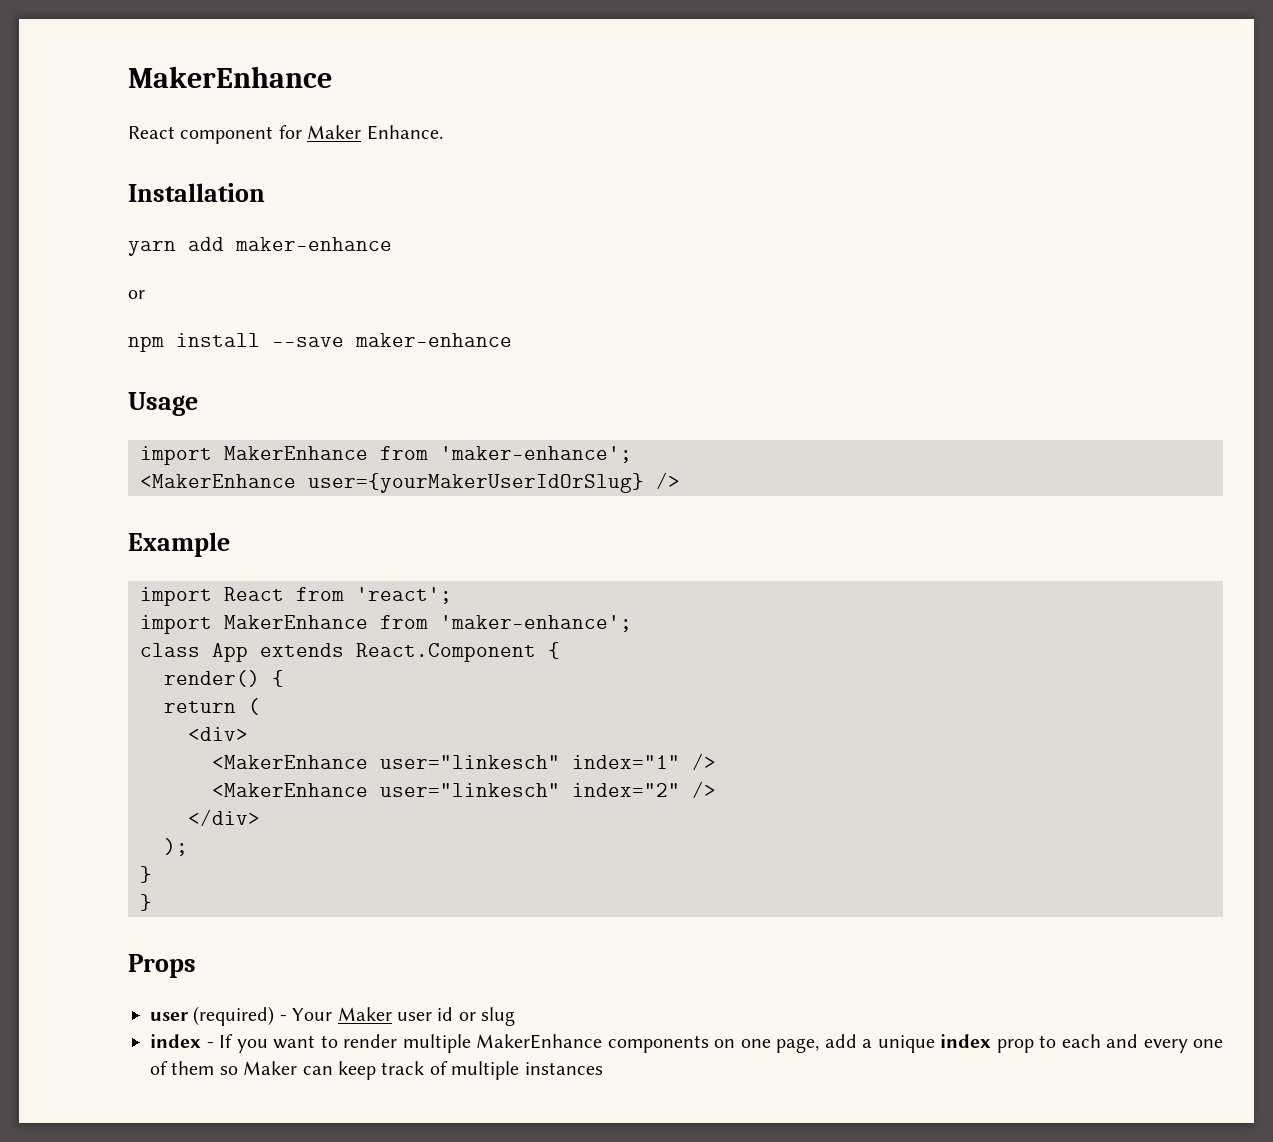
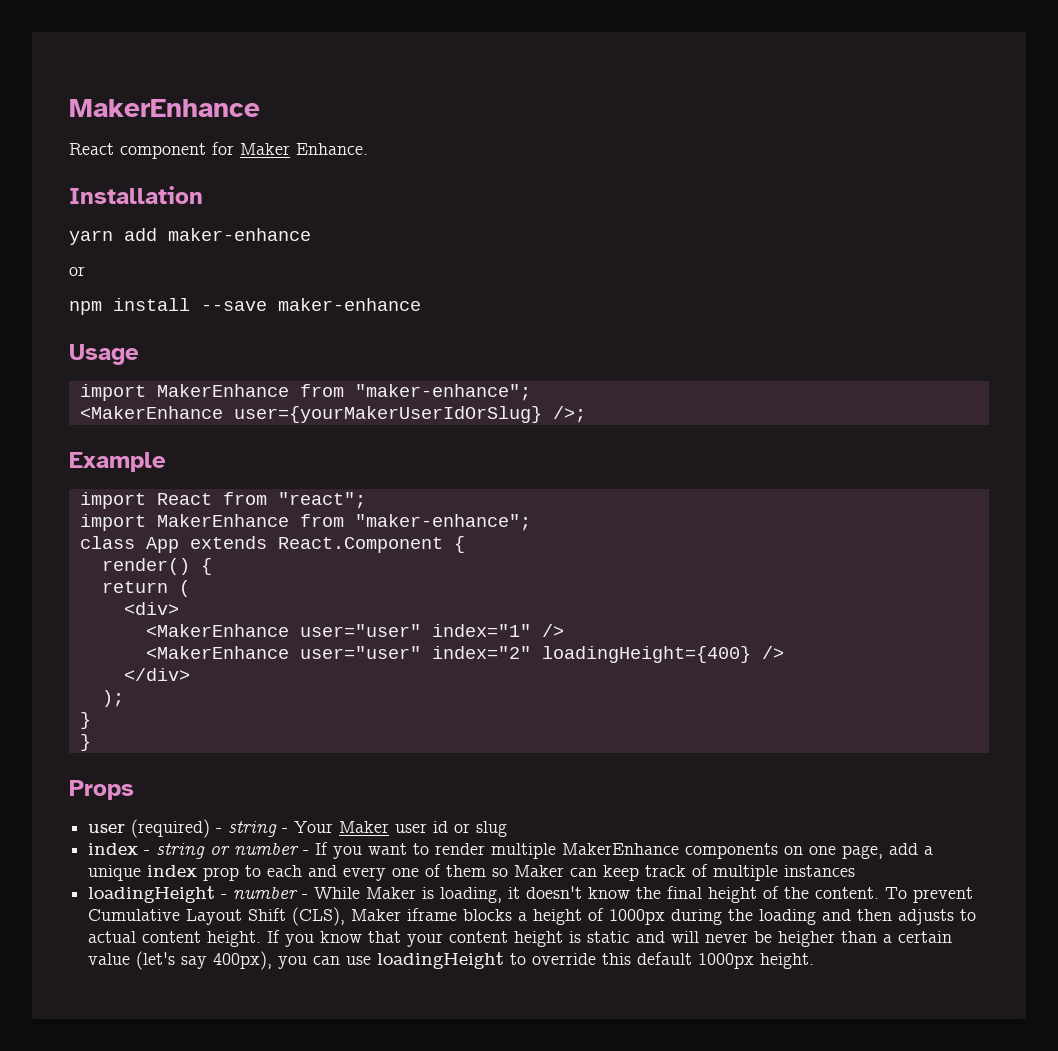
  Usage
- import MakerEnhance from 'maker-enhance';
+ import MakerEnhance from "maker-enhance";
- <MakerEnhance user={yourMakerUserIdOrSlug} />
+ <MakerEnhance user={yourMakerUserIdOrSlug} />;
- import React from 'react';
- import MakerEnhance from 'maker-enhance';
+ import React from "react";
+ import MakerEnhance from "maker-enhance";
- <MakerEnhance user="linkesch" index="1" />
+ <MakerEnhance user="user" index="1" />
- <MakerEnhance user="linkesch" index="2" />
+ <MakerEnhance user="user" index="2" loadingHeight={400} />
- user (required) - Your Maker user id or slug
+ user (required) - string - Your Maker user id or slug
- index - If you want to render multiple MakerEnhance components on one page, add a unique index prop to each and every one of them so Maker can keep track of multiple instances
+ index - string or number - If you want to render multiple MakerEnhance components on one page, add a unique index prop to each and every one of them so Maker can keep track of multiple instances
+ loadingHeight - number - While Maker is loading, it doesn't know the final height of the content. To prevent Cumulative Layout Shift (CLS), Maker iframe blocks a height of 1000px during the loading and then adjusts to actual content height. If you know that your content height is static and will never be heigher than a certain value (let's say 400px), you can use loadingHeight to override this default 1000px height.

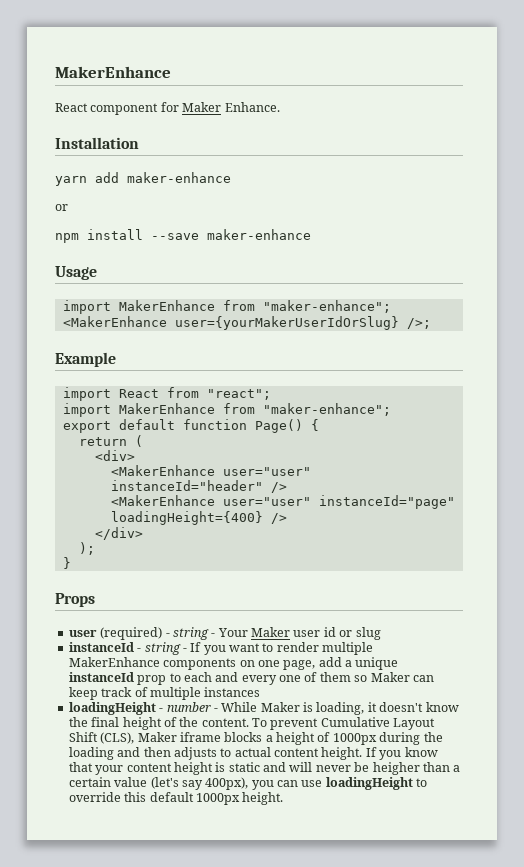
- class App extends React.Component {
- render() {
+ export default function Page() {
- <MakerEnhance user="user" index="1" />
+ <MakerEnhance user="user" instanceId="header" />
- <MakerEnhance user="user" index="2" loadingHeight={400} />
+ <MakerEnhance user="user" instanceId="page" loadingHeight={400} />
  );
- }
- index - string or number - If you want to render multiple MakerEnhance components on one page, add a unique index prop to each and every one of them so Maker can keep track of multiple instances
+ instanceId - string - If you want to render multiple MakerEnhance components on one page, add a unique instanceId prop to each and every one of them so Maker can keep track of multiple instances

